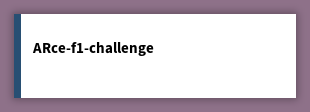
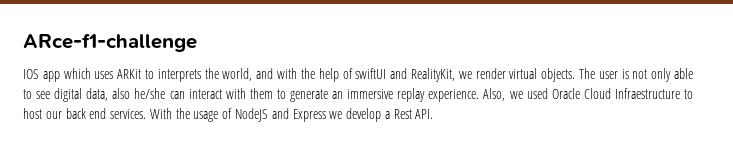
+ IOS app which uses ARKit to interprets the world, and with the help of swiftUI and RealityKit, we render virtual objects. The user is not only able to see digital data, also he/she can interact with them to generate an immersive replay experience. Also, we used Oracle Cloud Infraestructure to host our back end services. With the usage of NodeJS and Express we develop a Rest API.

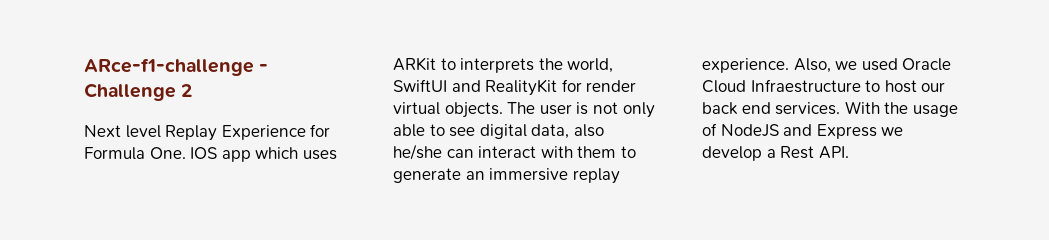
- ARce-f1-challenge
- IOS app which uses ARKit to interprets the world, and with the help of swiftUI and RealityKit, we render virtual objects.
+ ARce-f1-challenge - Challenge 2
+ Next level Replay Experience for Formula One. IOS app which uses ARKit to interprets the world, SwiftUI and RealityKit for render virtual objects.

